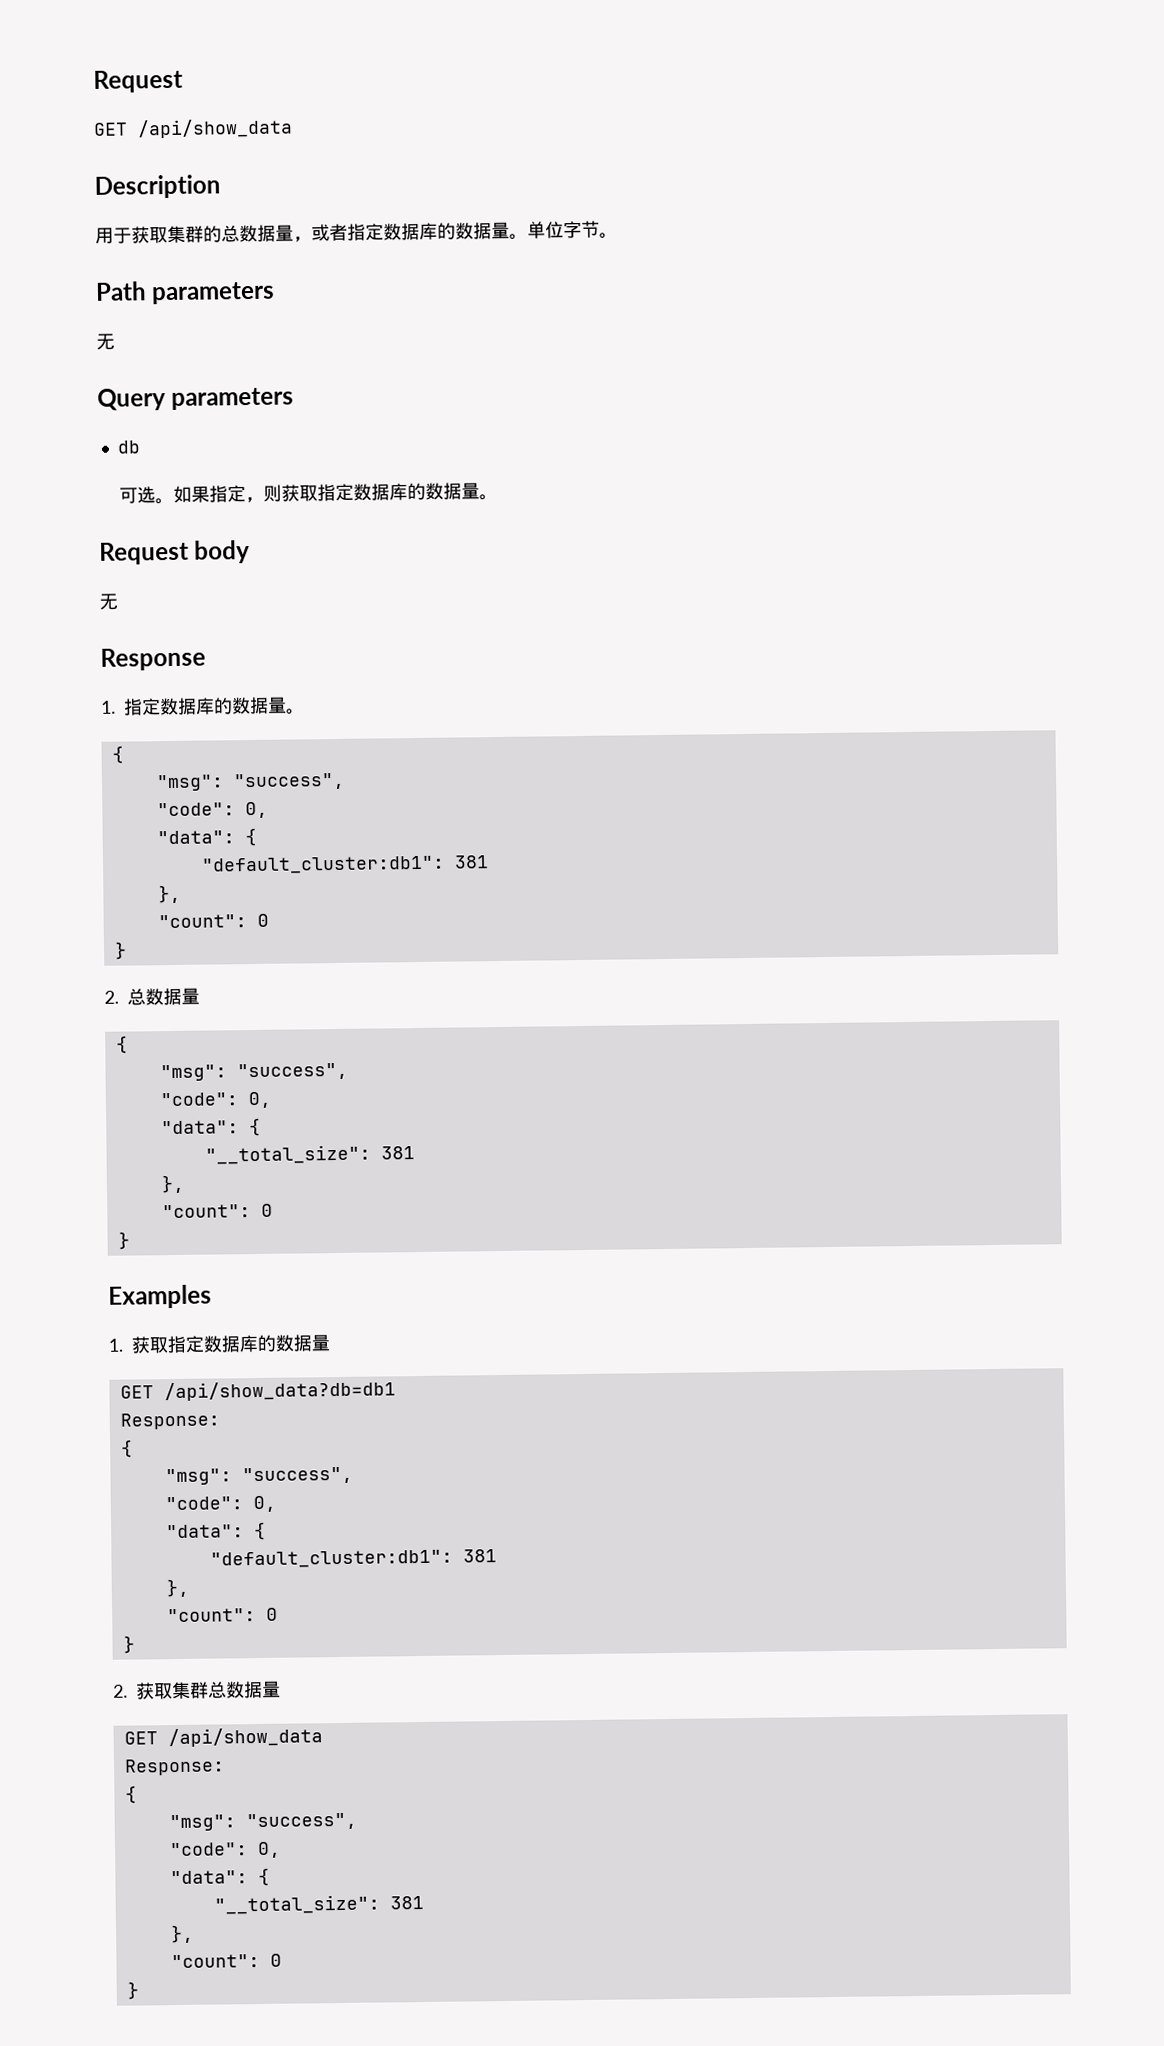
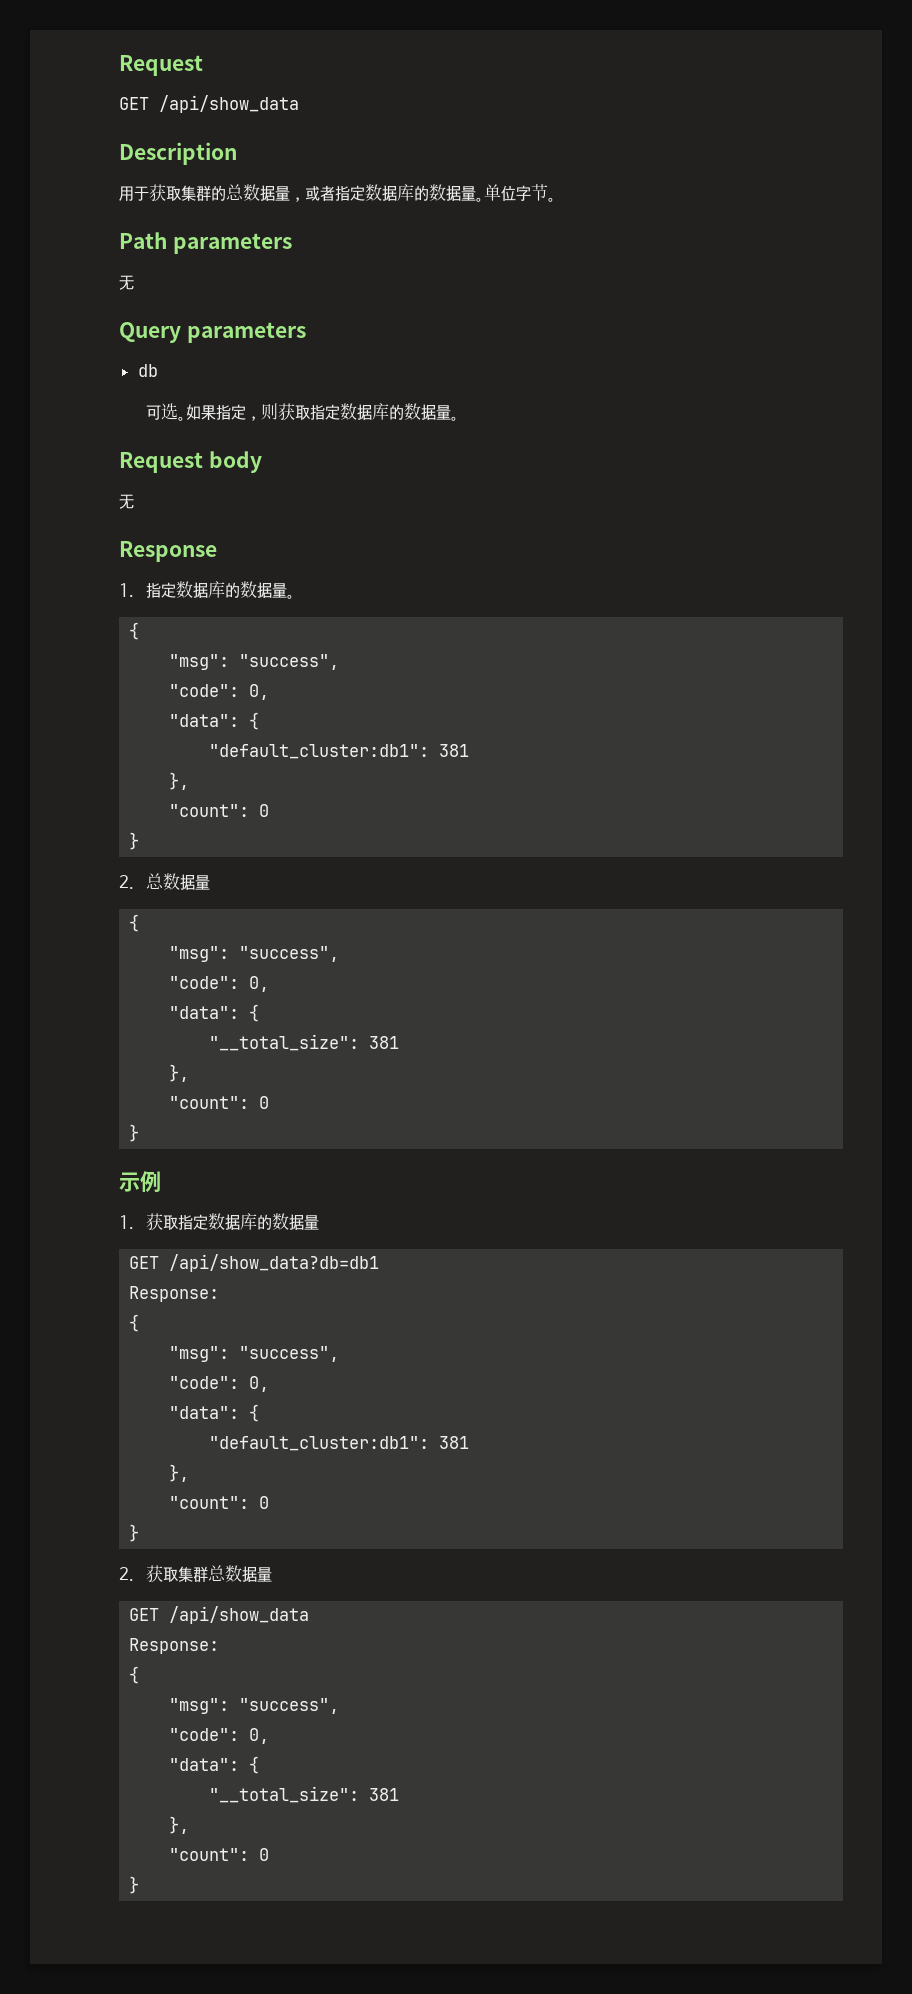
- Examples
+ 示例

